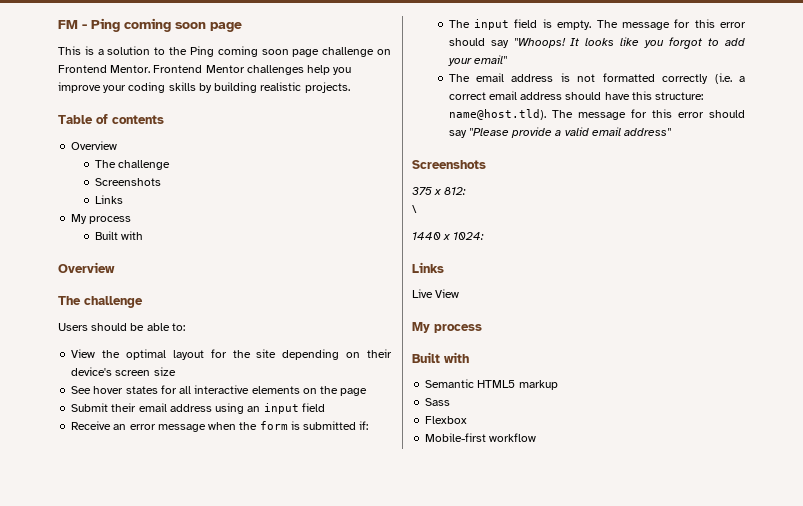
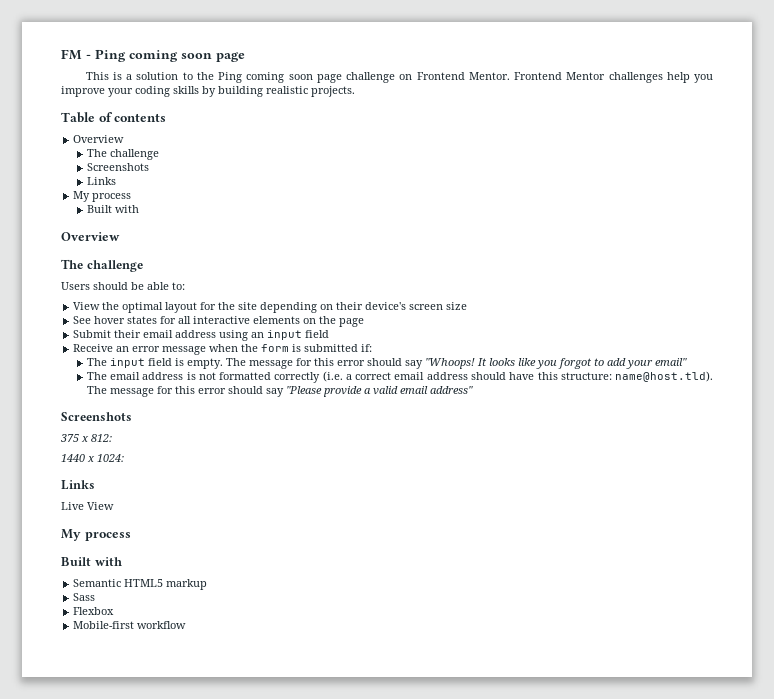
- \

